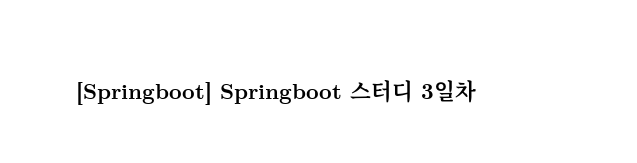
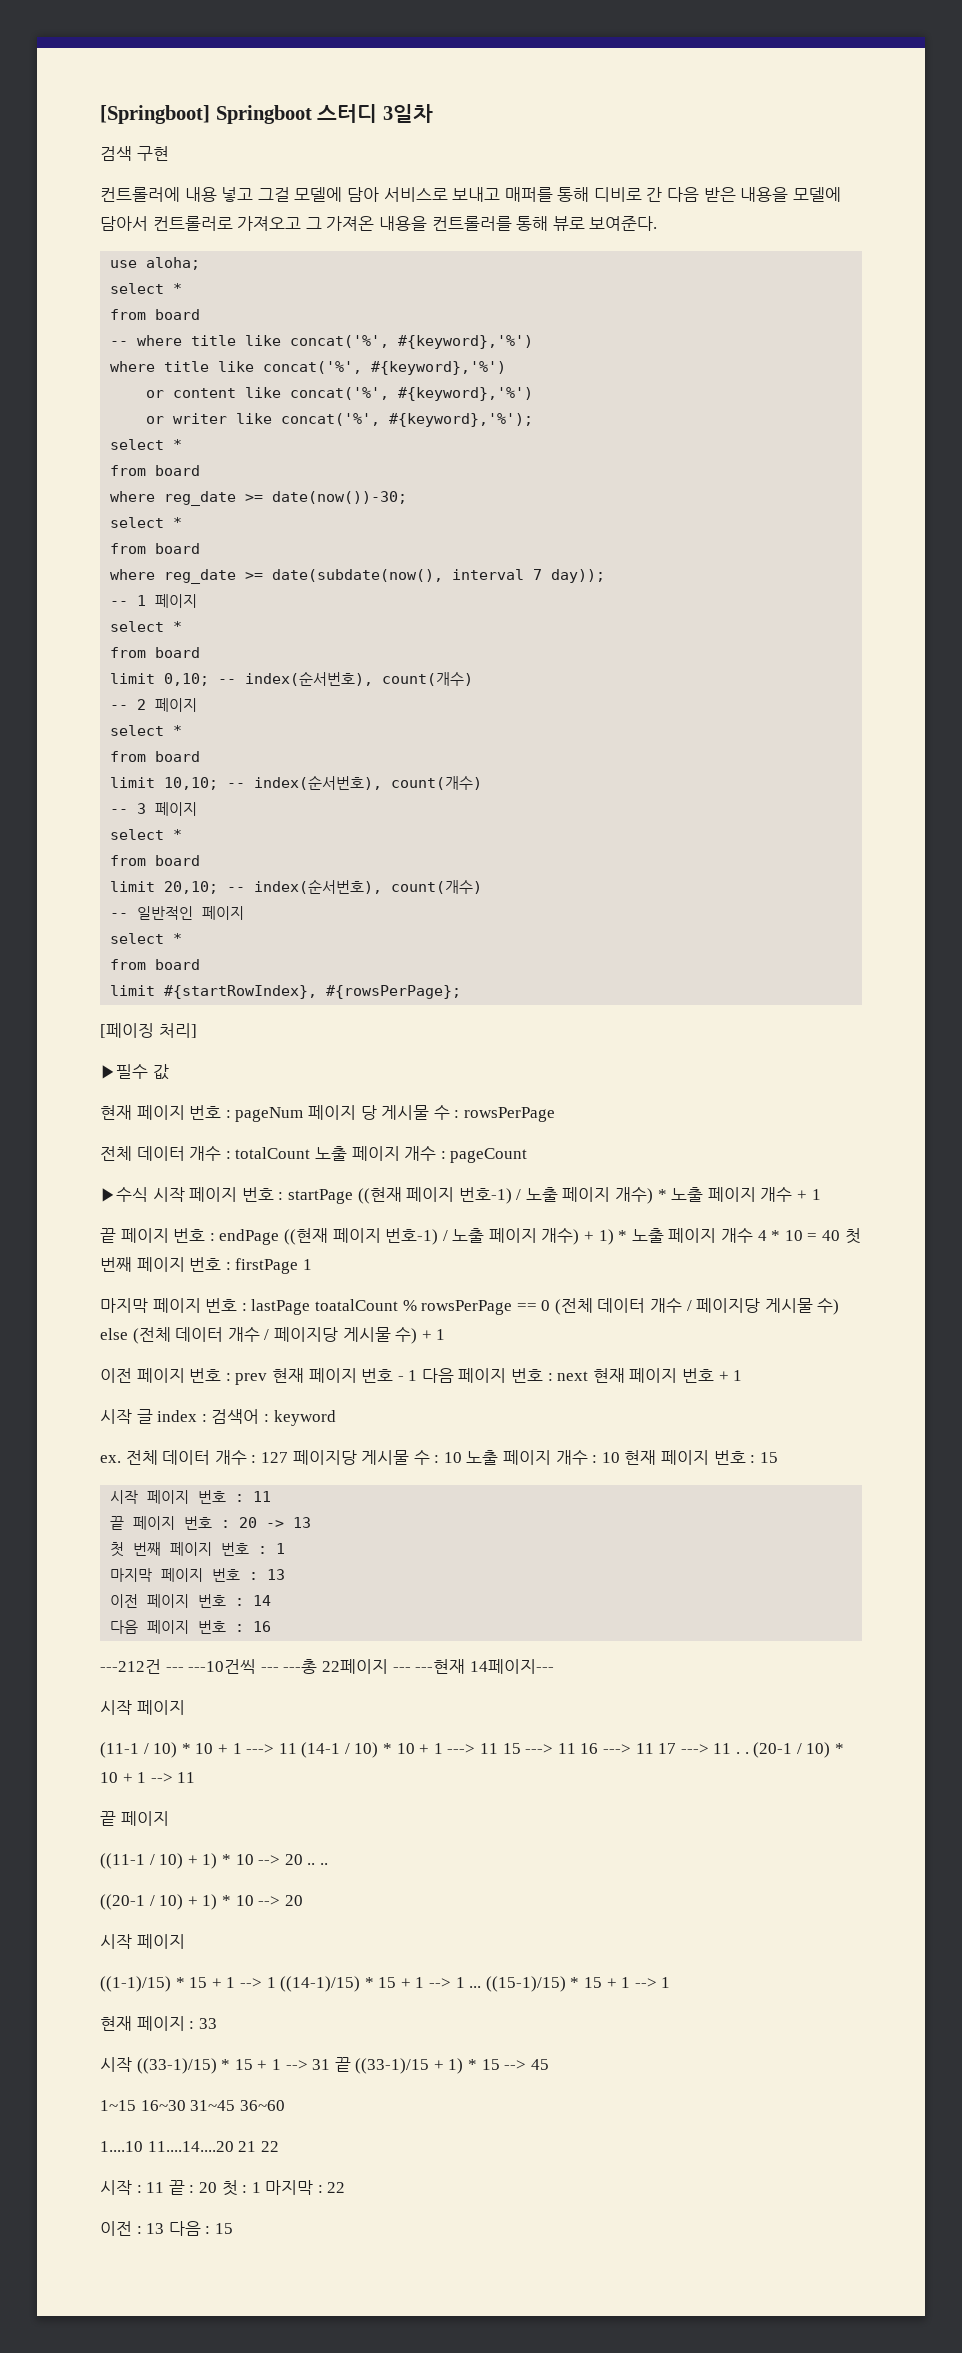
+ 검색 구현
+ 컨트롤러에 내용 넣고 그걸 모델에 담아 서비스로 보내고 매퍼를 통해 디비로 간 다음 받은 내용을 모델에 담아서 컨트롤러로 가져오고 그 가져온 내용을 컨트롤러를 통해 뷰로 보여준다.
+ use aloha;
+ select *
+ from board
+ -- where title like concat('%', #{keyword},'%')
+ where title like concat('%', #{keyword},'%')
+ or content like concat('%', #{keyword},'%')
+ or writer like concat('%', #{keyword},'%');
+ select *
+ from board
+ where reg_date >= date(now())-30;
+ select *
+ from board
+ where reg_date >= date(subdate(now(), interval 7 day));
+ -- 1 페이지
+ select *
+ from board
+ limit 0,10; -- index(순서번호), count(개수)
+ -- 2 페이지
+ select *
+ from board
+ limit 10,10; -- index(순서번호), count(개수)
+ -- 3 페이지
+ select *
+ from board
+ limit 20,10; -- index(순서번호), count(개수)
+ -- 일반적인 페이지
+ select *
+ from board
+ limit #{startRowIndex}, #{rowsPerPage};
+ [페이징 처리]
+ ▶필수 값
+ 현재 페이지 번호 : pageNum 페이지 당 게시물 수 : rowsPerPage
+ 전체 데이터 개수 : totalCount 노출 페이지 개수 : pageCount
+ ▶수식 시작 페이지 번호 : startPage ((현재 페이지 번호-1) / 노출 페이지 개수) * 노출 페이지 개수 + 1
+ 끝 페이지 번호 : endPage ((현재 페이지 번호-1) / 노출 페이지 개수) + 1) * 노출 페이지 개수 4 * 10 = 40 첫 번째 페이지 번호 : firstPage 1
+ 마지막 페이지 번호 : lastPage toatalCount % rowsPerPage == 0 (전체 데이터 개수 / 페이지당 게시물 수) else (전체 데이터 개수 / 페이지당 게시물 수) + 1
+ 이전 페이지 번호 : prev 현재 페이지 번호 - 1 다음 페이지 번호 : next 현재 페이지 번호 + 1
+ 시작 글 index : 검색어 : keyword
+ ex. 전체 데이터 개수 : 127 페이지당 게시물 수 : 10 노출 페이지 개수 : 10 현재 페이지 번호 : 15
+ 시작 페이지 번호 : 11
+ 끝 페이지 번호 : 20 -> 13
+ 첫 번째 페이지 번호 : 1
+ 마지막 페이지 번호 : 13
+ 이전 페이지 번호 : 14
+ 다음 페이지 번호 : 16
+ ---212건 --- ---10건씩 --- ---총 22페이지 --- ---현재 14페이지---
+ 시작 페이지
+ (11-1 / 10) * 10 + 1 ---> 11 (14-1 / 10) * 10 + 1 ---> 11 15 ---> 11 16 ---> 11 17 ---> 11 . . (20-1 / 10) * 10 + 1 --> 11
+ 끝 페이지
+ ((11-1 / 10) + 1) * 10 --> 20 .. ..
+ ((20-1 / 10) + 1) * 10 --> 20
+ 시작 페이지
+ ((1-1)/15) * 15 + 1 --> 1 ((14-1)/15) * 15 + 1 --> 1 ... ((15-1)/15) * 15 + 1 --> 1
+ 현재 페이지 : 33
+ 시작 ((33-1)/15) * 15 + 1 --> 31 끝 ((33-1)/15 + 1) * 15 --> 45
+ 1~15 16~30 31~45 36~60
+ 1....10 11....14....20 21 22
+ 시작 : 11 끝 : 20 첫 : 1 마지막 : 22
+ 이전 : 13 다음 : 15

